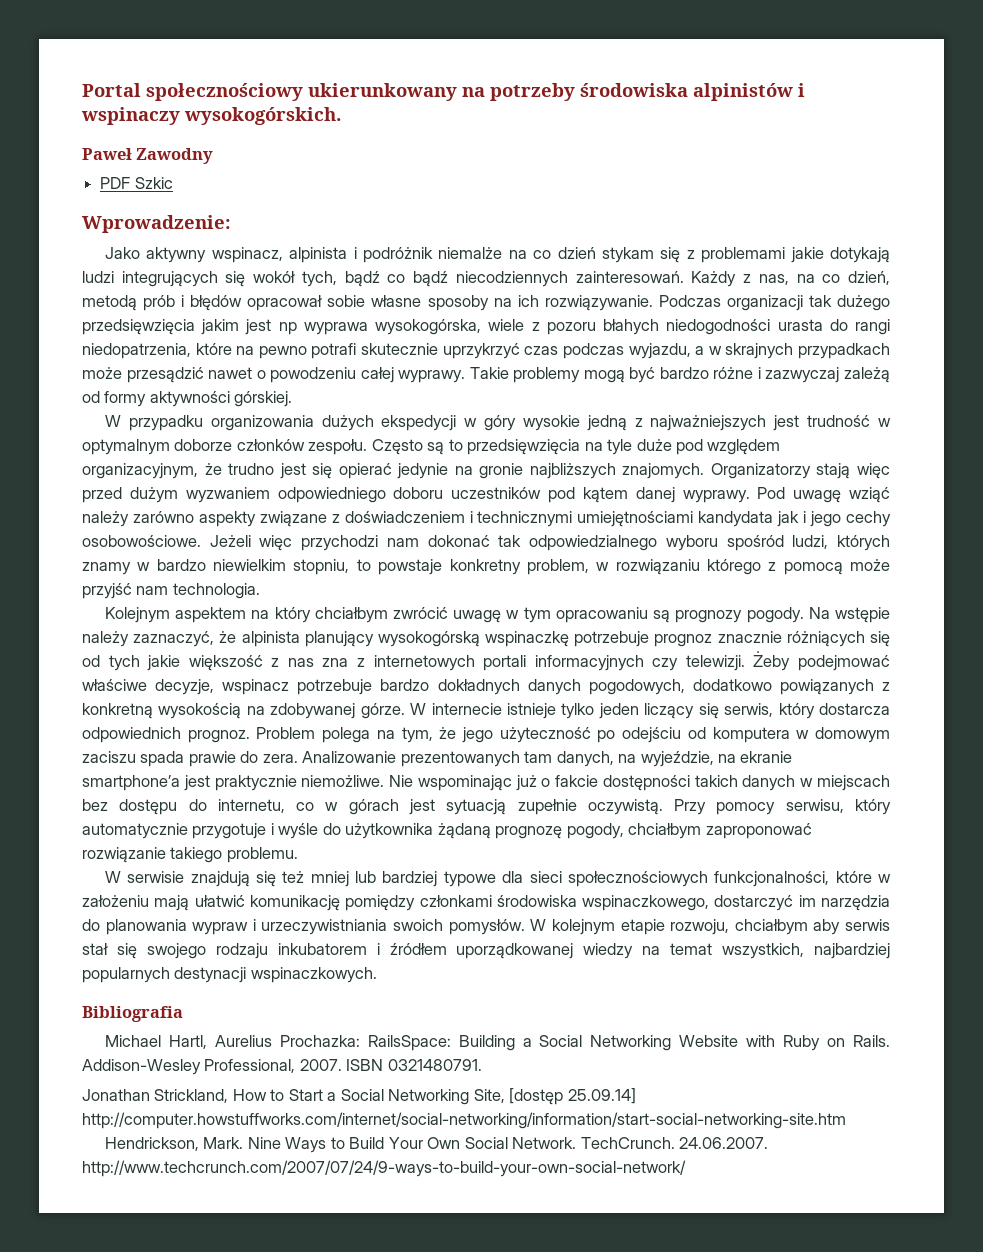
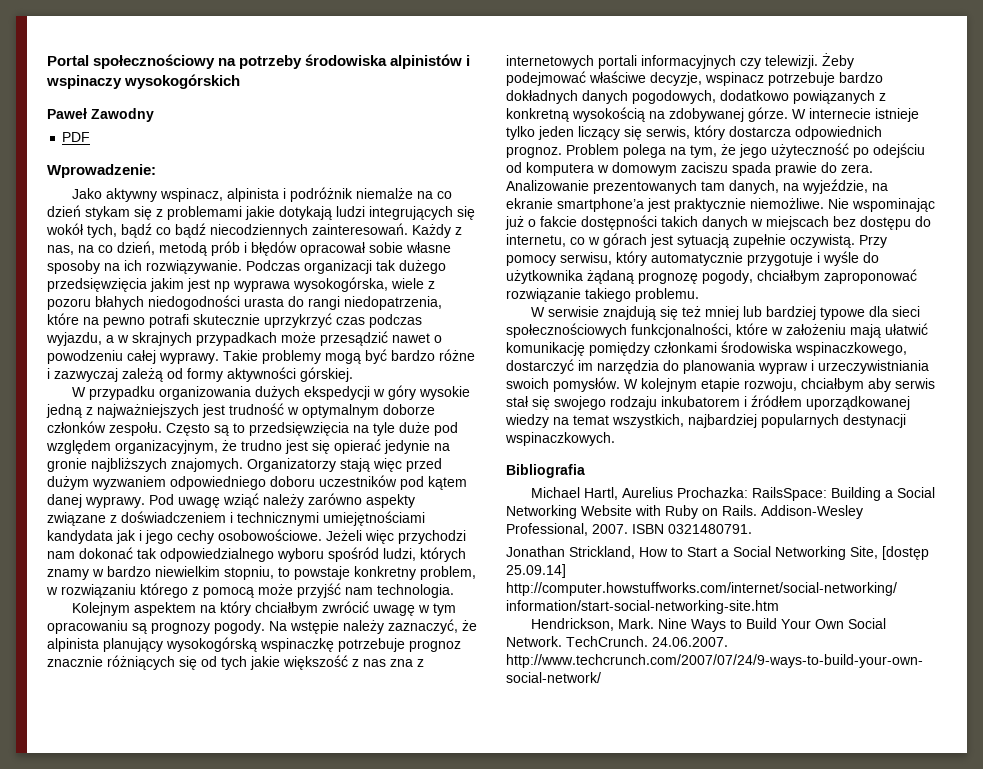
- Portal społecznościowy ukierunkowany na potrzeby środowiska alpinistów i wspinaczy wysokogórskich.
+ Portal społecznościowy na potrzeby środowiska alpinistów i wspinaczy wysokogórskich
- PDF Szkic
+ PDF

